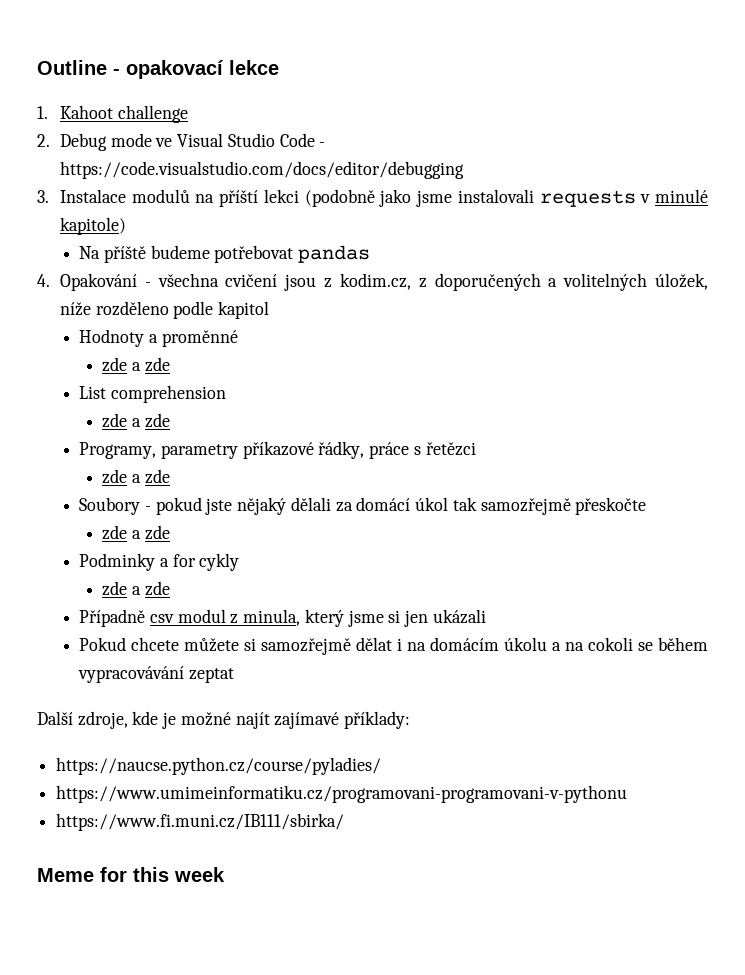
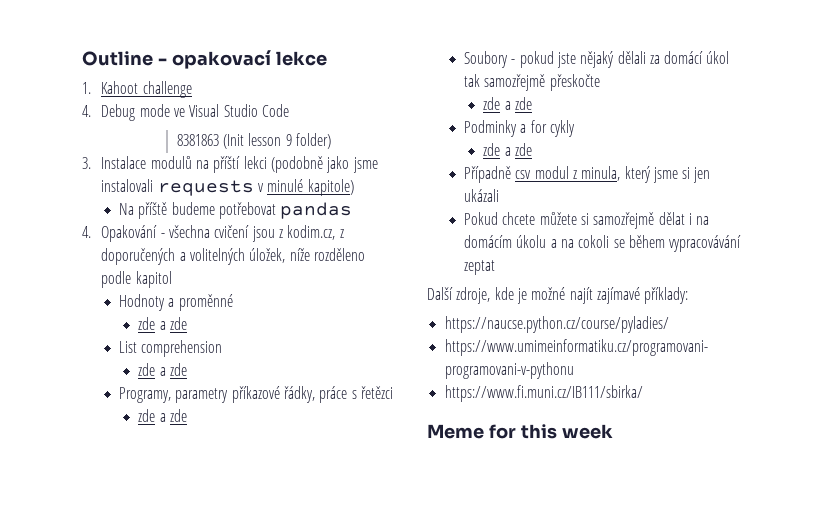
- 2. Debug mode ve Visual Studio Code - https://code.visualstudio.com/docs/editor/debugging
+ 4. Debug mode ve Visual Studio Code
+ 8381863 (Init lesson 9 folder)

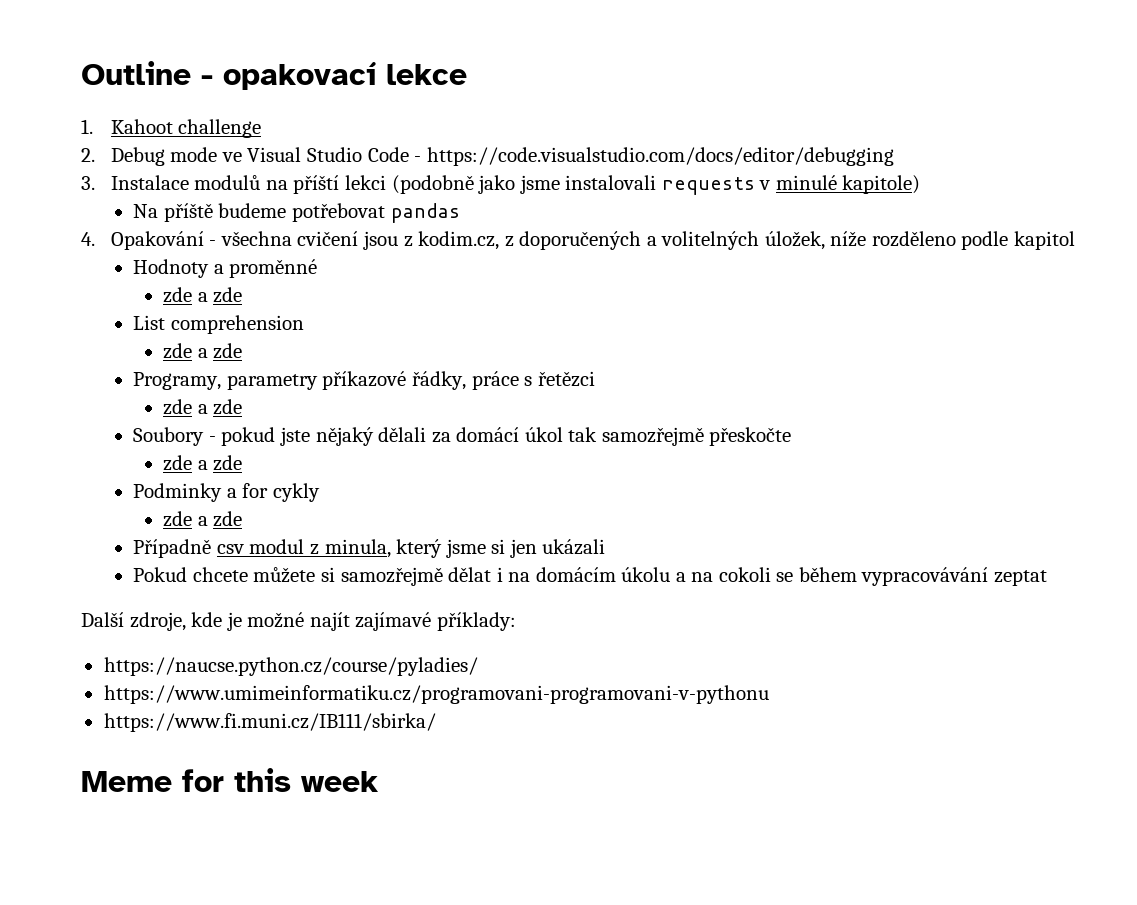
- 4. Debug mode ve Visual Studio Code
- 8381863 (Init lesson 9 folder)
+ 2. Debug mode ve Visual Studio Code - https://code.visualstudio.com/docs/editor/debugging

